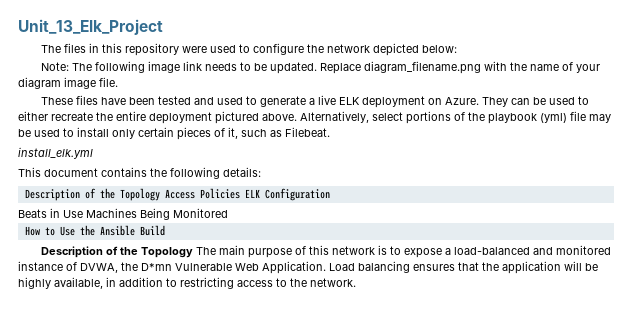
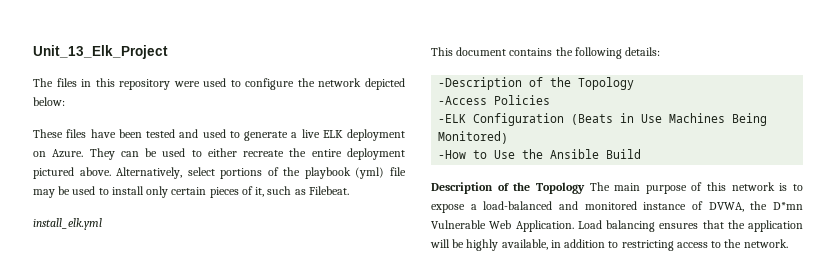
- Note: The following image link needs to be updated. Replace diagram_filename.png with the name of your diagram image file.
- Description of the Topology Access Policies ELK Configuration
- Beats in Use Machines Being Monitored
- How to Use the Ansible Build
+ -Description of the Topology
+ -Access Policies
+ -ELK Configuration (Beats in Use Machines Being Monitored)
+ -How to Use the Ansible Build

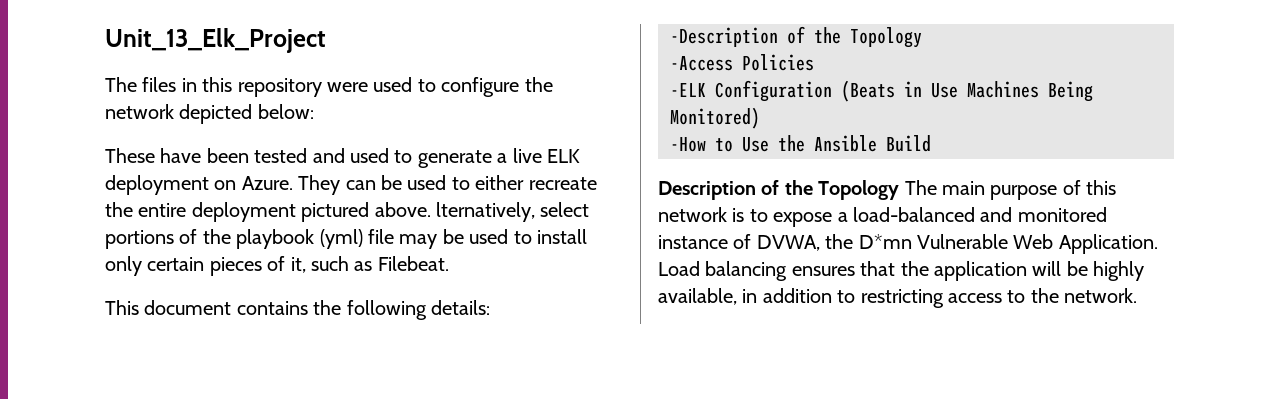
- These files have been tested and used to generate a live ELK deployment on Azure.
+ These have been tested and used to generate a live ELK deployment on Azure.
- They can be used to either recreate the entire deployment pictured above. Alternatively, select portions of the playbook (yml) file may be used to install only certain pieces of it, such as Filebeat.
+ They can be used to either recreate the entire deployment pictured above. lternatively, select portions of the playbook (yml) file may be used to install only certain pieces of it, such as Filebeat.
- install_elk.yml

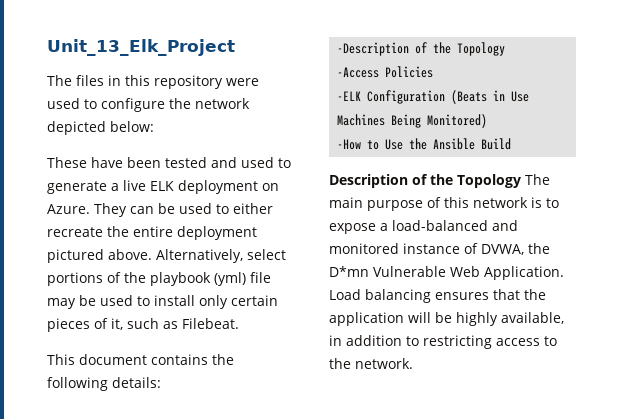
- They can be used to either recreate the entire deployment pictured above. lternatively, select portions of the playbook (yml) file may be used to install only certain pieces of it, such as Filebeat.
+ They can be used to either recreate the entire deployment pictured above. Alternatively, select portions of the playbook (yml) file may be used to install only certain pieces of it, such as Filebeat.

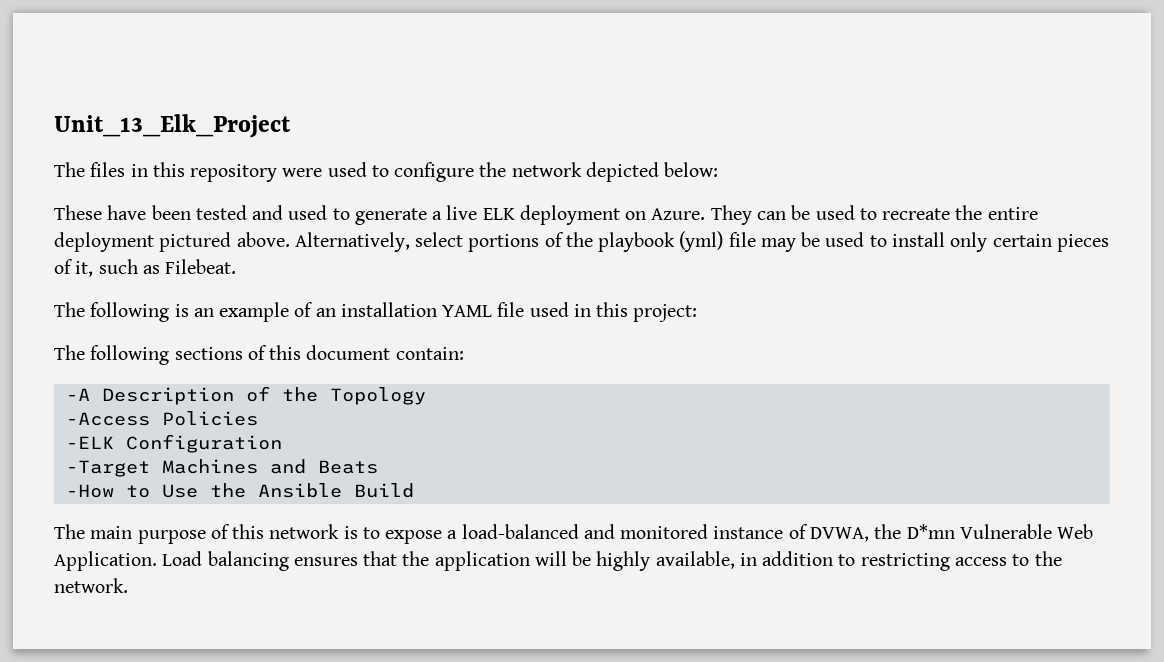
- They can be used to either recreate the entire deployment pictured above.
+ They can be used to recreate the entire deployment pictured above.
- This document contains the following details:
- -Description of the Topology
+ The following is an example of an installation YAML file used in this project:
+ The following sections of this document contain:
+ -A Description of the Topology
- -ELK Configuration (Beats in Use Machines Being Monitored)
+ -ELK Configuration
+ -Target Machines and Beats
- Description of the Topology The main purpose of this network is to expose a load-balanced and monitored instance of DVWA, the D*mn Vulnerable Web Application.
+ The main purpose of this network is to expose a load-balanced and monitored instance of DVWA, the D*mn Vulnerable Web Application.

